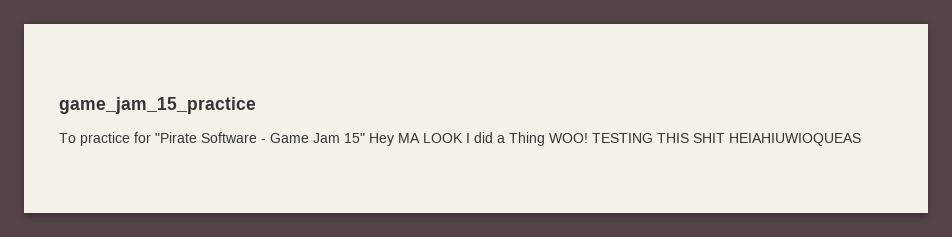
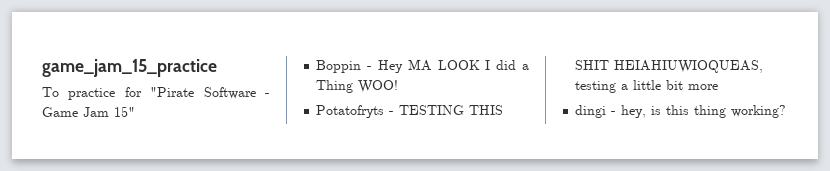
- To practice for "Pirate Software - Game Jam 15" Hey MA LOOK I did a Thing WOO! TESTING THIS SHIT HEIAHIUWIOQUEAS
+ To practice for "Pirate Software - Game Jam 15"
+ Boppin - Hey MA LOOK I did a Thing WOO!
+ Potatofryts - TESTING THIS SHIT HEIAHIUWIOQUEAS, testing a little bit more
+ dingi - hey, is this thing working?

